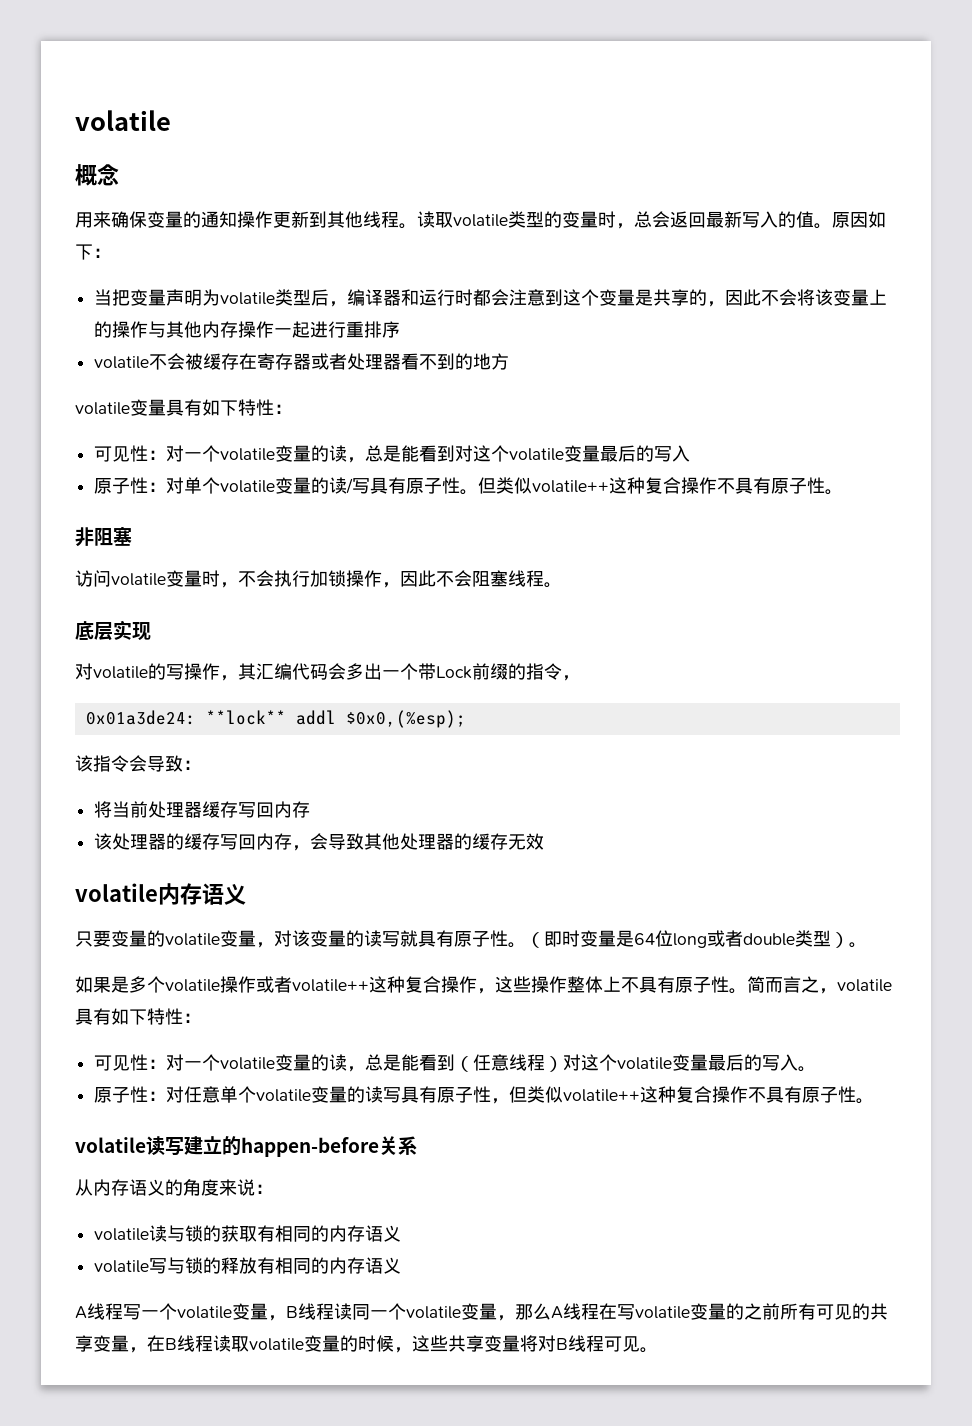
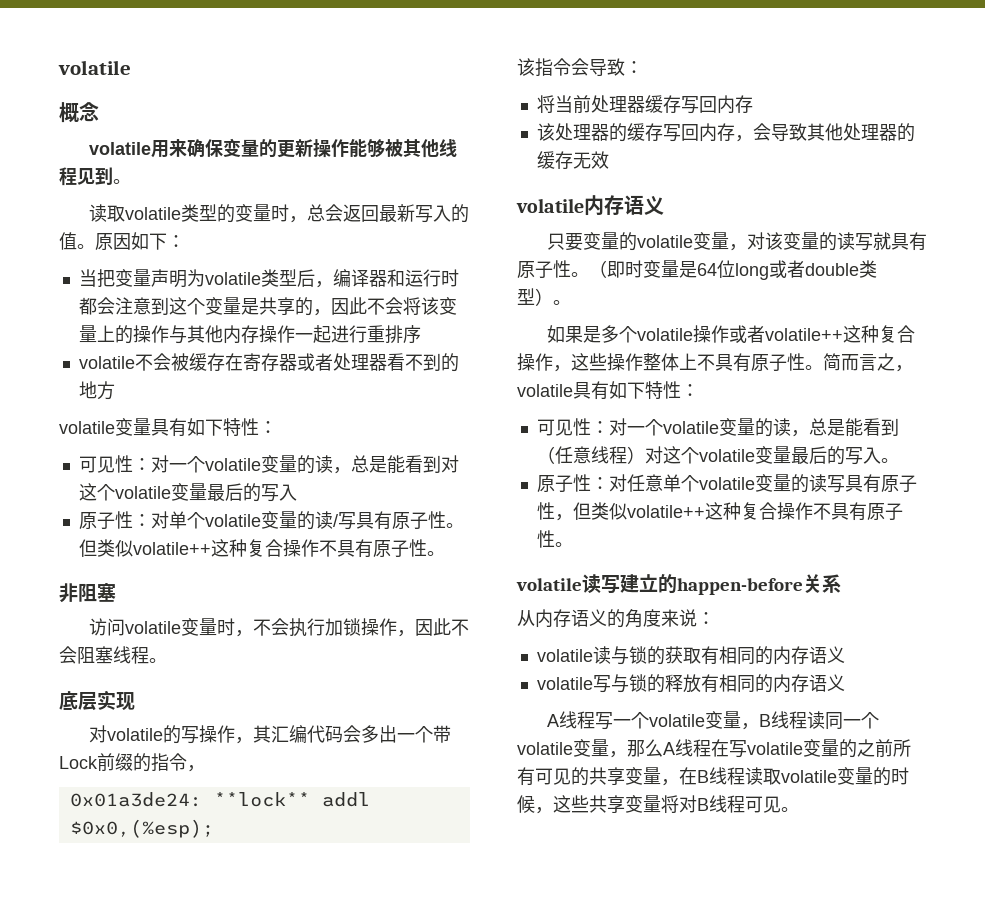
- 用来确保变量的通知操作更新到其他线程。读取volatile类型的变量时，总会返回最新写入的值。
+ volatile用来确保变量的更新操作能够被其他线程见到。
+ 读取volatile类型的变量时，总会返回最新写入的值。

